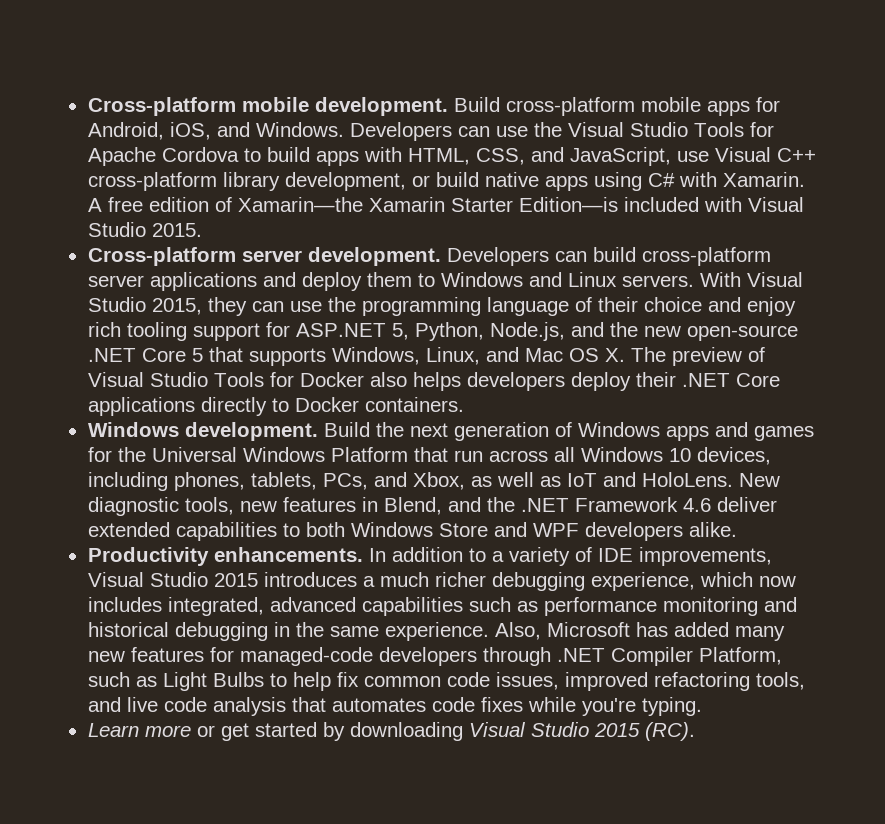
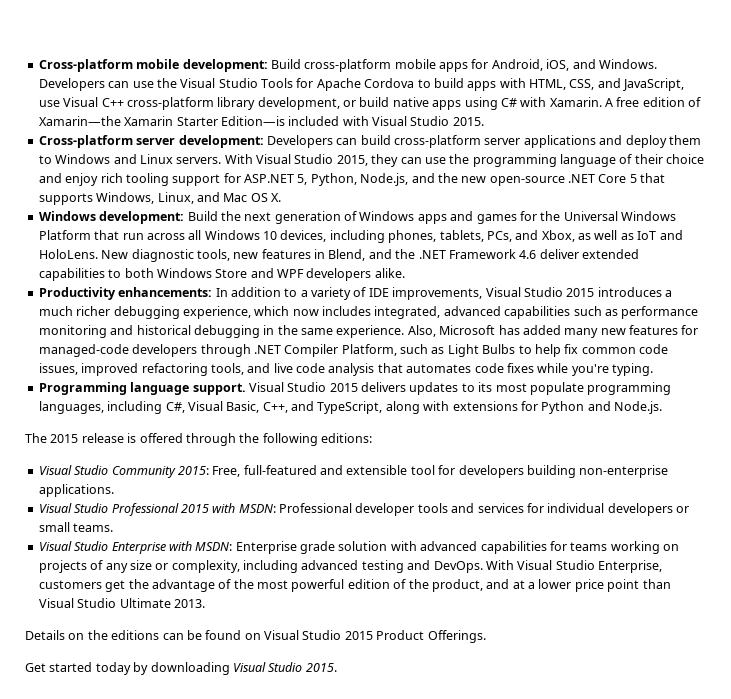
- Cross-platform mobile development. Build cross-platform mobile apps for Android, iOS, and Windows.
+ Cross-platform mobile development: Build cross-platform mobile apps for Android, iOS, and Windows.
- Cross-platform server development. Developers can build cross-platform server applications and deploy them to Windows and Linux servers.
+ Cross-platform server development: Developers can build cross-platform server applications and deploy them to Windows and Linux servers.
- With Visual Studio 2015, they can use the programming language of their choice and enjoy rich tooling support for ASP.NET 5, Python, Node.js, and the new open-source .NET Core 5 that supports Windows, Linux, and Mac OS X. The preview of Visual Studio Tools for Docker also helps developers deploy their .NET Core applications directly to Docker containers.
- Windows development.
+ With Visual Studio 2015, they can use the programming language of their choice and enjoy rich tooling support for ASP.NET 5, Python, Node.js, and the new open-source .NET Core 5 that supports Windows, Linux, and Mac OS X.
+ Windows development:
- Productivity enhancements. In addition to a variety of IDE improvements, Visual Studio 2015 introduces a much richer debugging experience, which now includes integrated, advanced capabilities such as performance monitoring and historical debugging in the same experience.
+ Productivity enhancements: In addition to a variety of IDE improvements, Visual Studio 2015 introduces a much richer debugging experience, which now includes integrated, advanced capabilities such as performance monitoring and historical debugging in the same experience.
- Learn more or get started by downloading Visual Studio 2015 (RC).
+ Programming language support. Visual Studio 2015 delivers updates to its most populate programming languages, including C#, Visual Basic, C++, and TypeScript, along with extensions for Python and Node.js.
+ The 2015 release is offered through the following editions:
+ Visual Studio Community 2015: Free, full-featured and extensible tool for developers building non-enterprise applications.
+ Visual Studio Professional 2015 with MSDN: Professional developer tools and services for individual developers or small teams.
+ Visual Studio Enterprise with MSDN: Enterprise grade solution with advanced capabilities for teams working on projects of any size or complexity, including advanced testing and DevOps. With Visual Studio Enterprise, customers get the advantage of the most powerful edition of the product, and at a lower price point than Visual Studio Ultimate 2013.
+ Details on the editions can be found on Visual Studio 2015 Product Offerings.
+ Get started today by downloading Visual Studio 2015.

